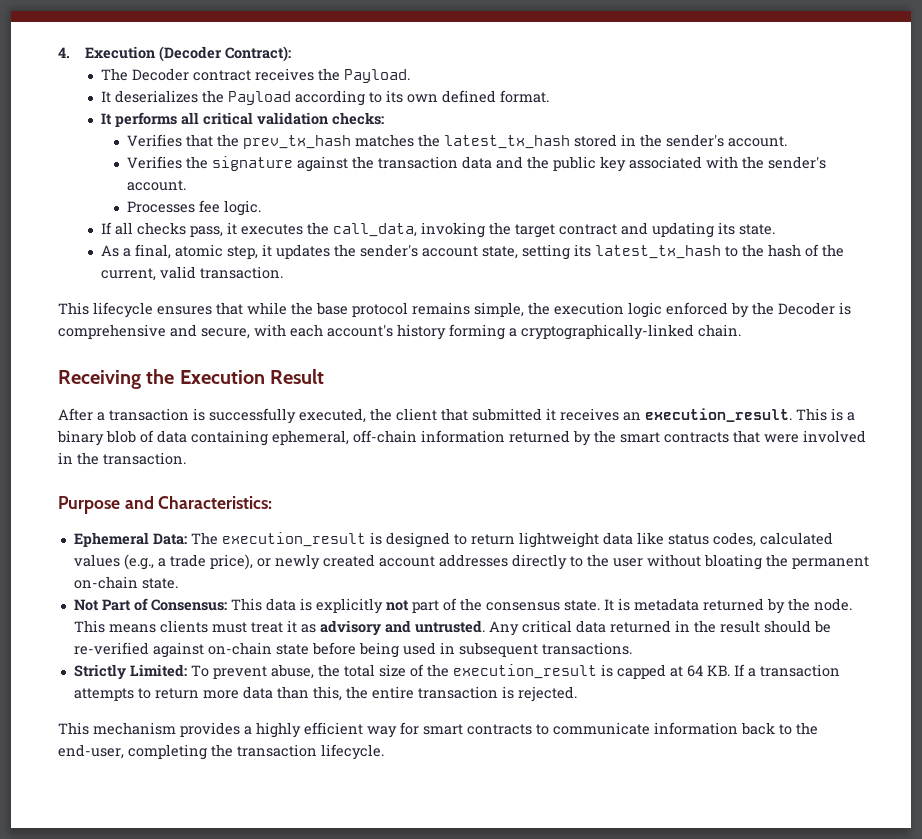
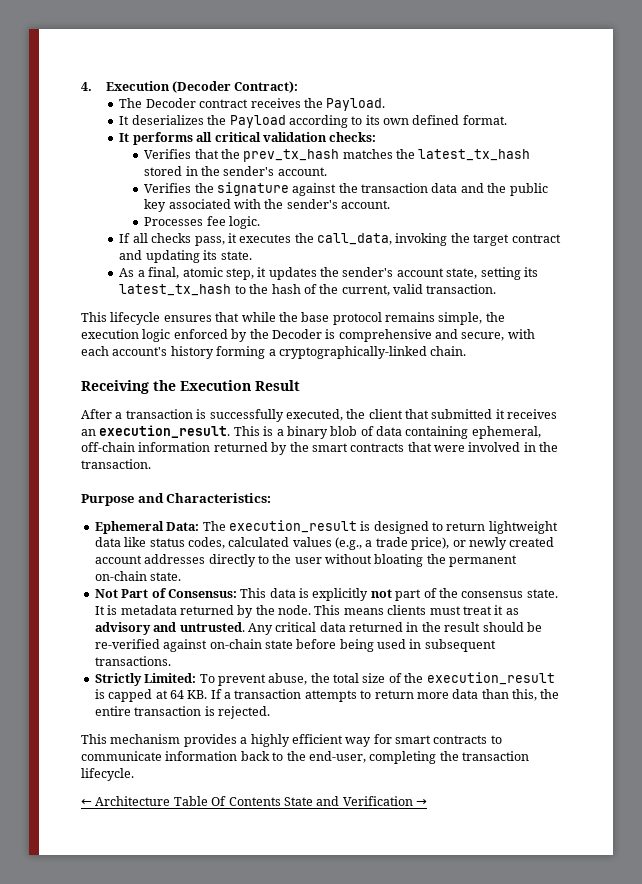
+ ← Architecture Table Of Contents State and Verification →

